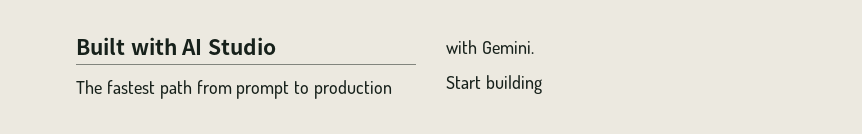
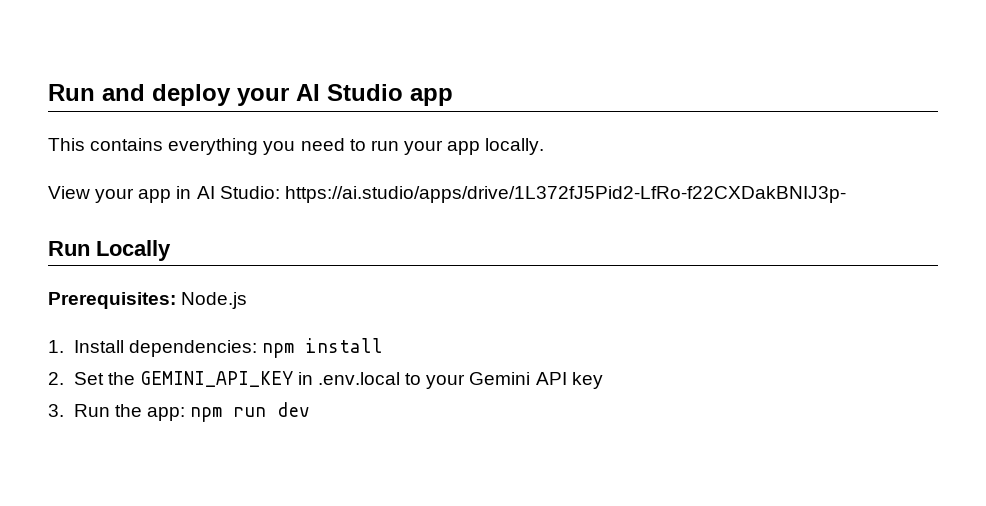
- Built with AI Studio
- The fastest path from prompt to production with Gemini.
- Start building
+ Run and deploy your AI Studio app
+ This contains everything you need to run your app locally.
+ View your app in AI Studio: https://ai.studio/apps/drive/1L372fJ5Pid2-LfRo-f22CXDakBNIJ3p-
+ Run Locally
+ Prerequisites: Node.js
+ 1. Install dependencies: npm install
+ 2. Set the GEMINI_API_KEY in .env.local to your Gemini API key
+ 3. Run the app: npm run dev

